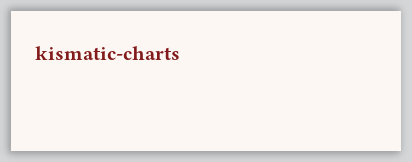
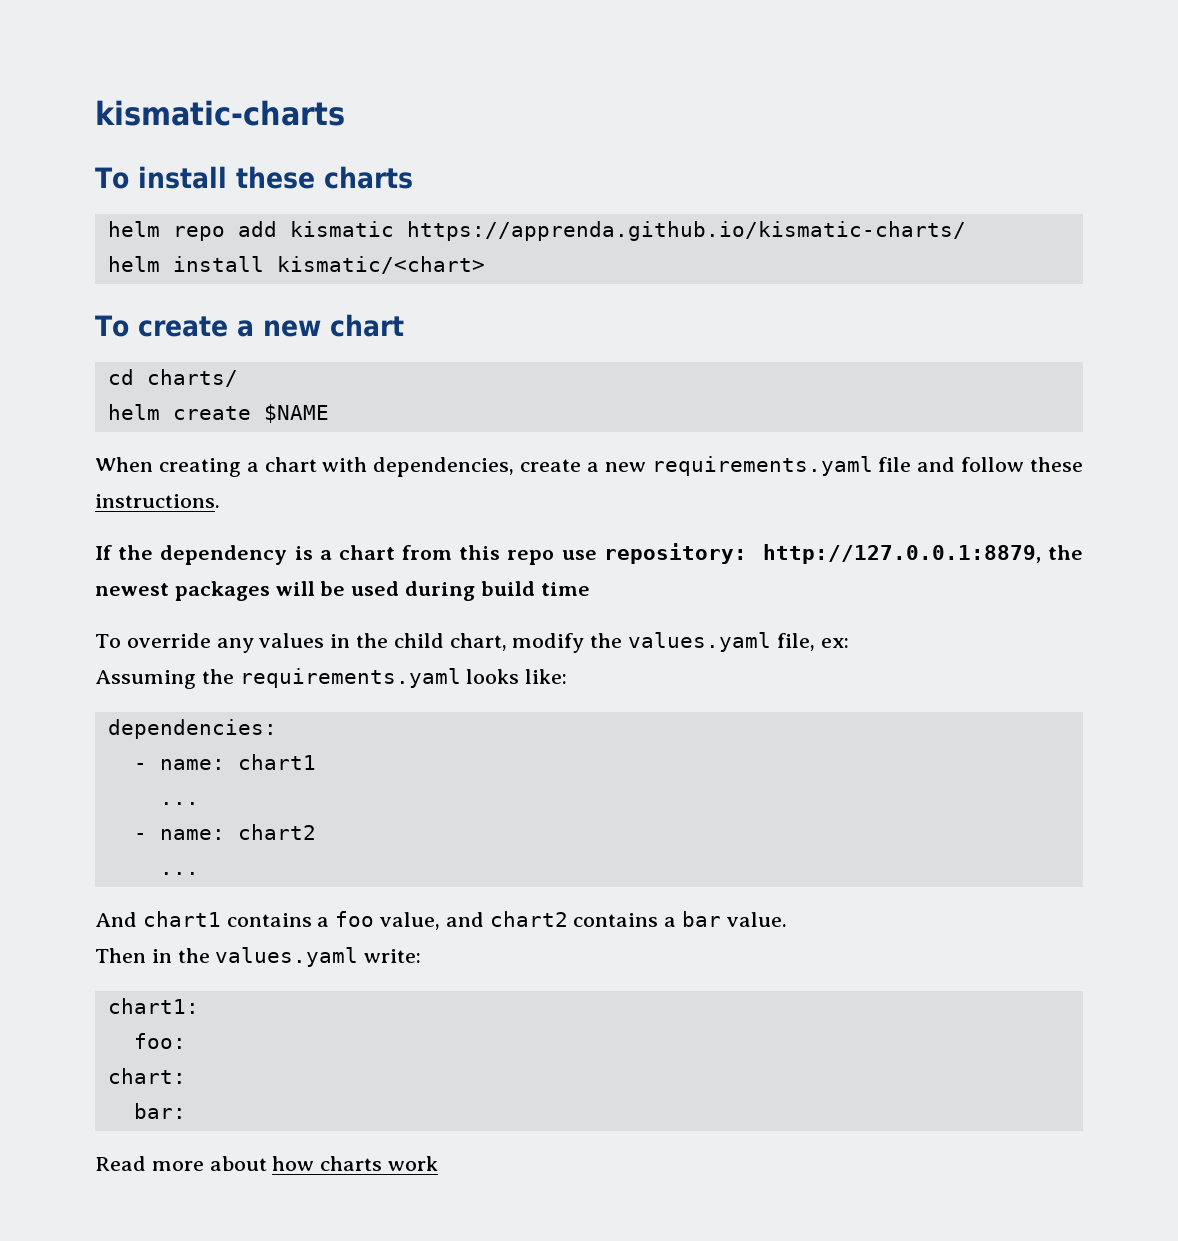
+ To install these charts
+ helm repo add kismatic https://apprenda.github.io/kismatic-charts/
+ helm install kismatic/<chart>
+ To create a new chart
+ cd charts/
+ helm create $NAME
+ When creating a chart with dependencies, create a new requirements.yaml file and follow these instructions.
+ If the dependency is a chart from this repo use repository: http://127.0.0.1:8879, the newest packages will be used during build time
+ To override any values in the child chart, modify the values.yaml file, ex:
+ Assuming the requirements.yaml looks like:
+ dependencies:
+ - name: chart1
+ ...
+ - name: chart2
+ ...
+ And chart1 contains a foo value, and chart2 contains a bar value.
+ Then in the values.yaml write:
+ chart1:
+ foo:
+ chart:
+ bar:
+ Read more about how charts work

